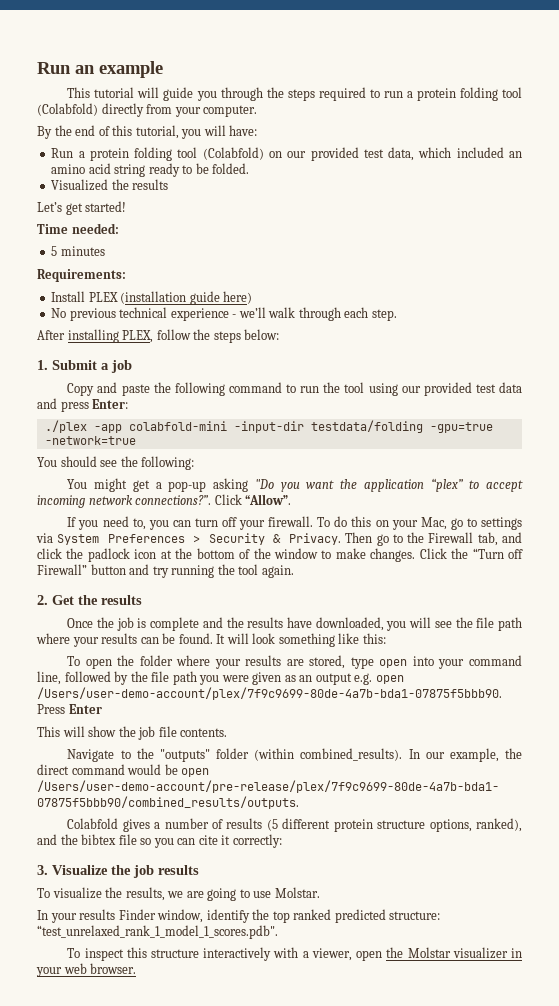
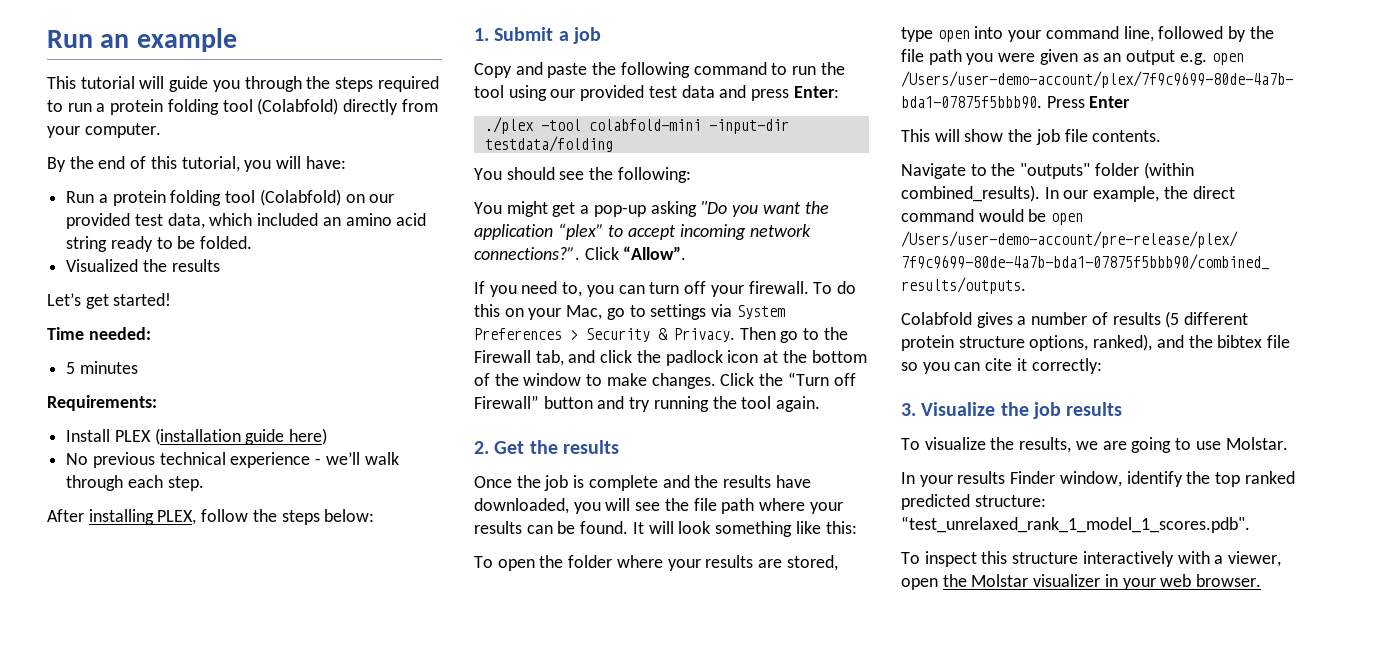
- ./plex -app colabfold-mini -input-dir testdata/folding -gpu=true -network=true
+ ./plex -tool colabfold-mini -input-dir testdata/folding

